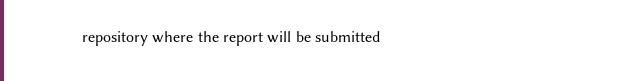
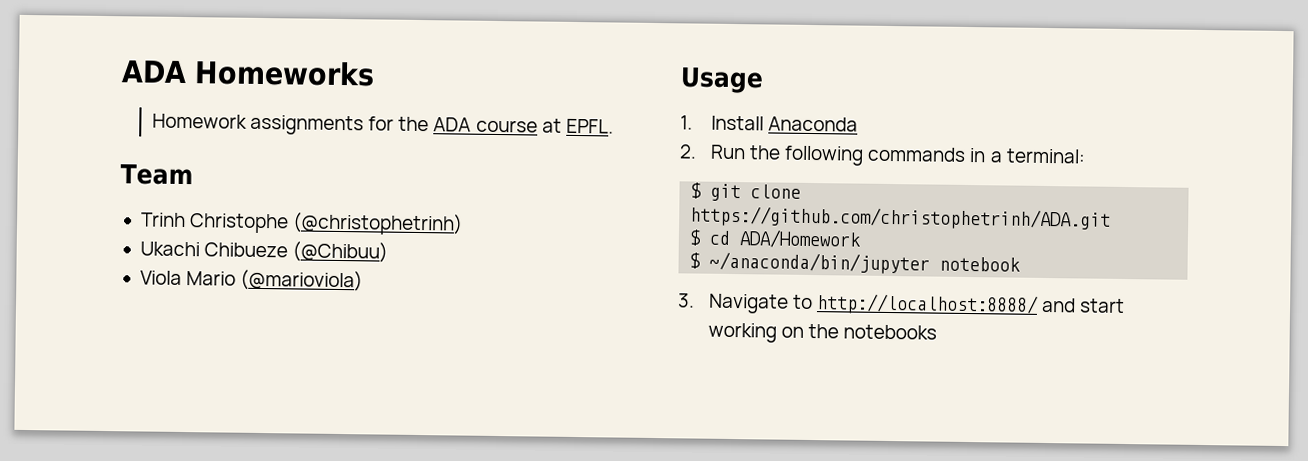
- repository where the report will be submitted
+ ADA Homeworks
+ Homework assignments for the ADA course at EPFL.
+ Team
+ Trinh Christophe (@christophetrinh)
+ Ukachi Chibueze (@Chibuu)
+ Viola Mario (@marioviola)
+ Usage
+ 1. Install Anaconda
+ 2. Run the following commands in a terminal:
+ $ git clone https://github.com/christophetrinh/ADA.git
+ $ cd ADA/Homework
+ $ ~/anaconda/bin/jupyter notebook
+ 3. Navigate to http://localhost:8888/ and start working on the notebooks

